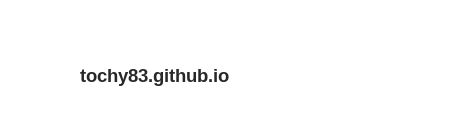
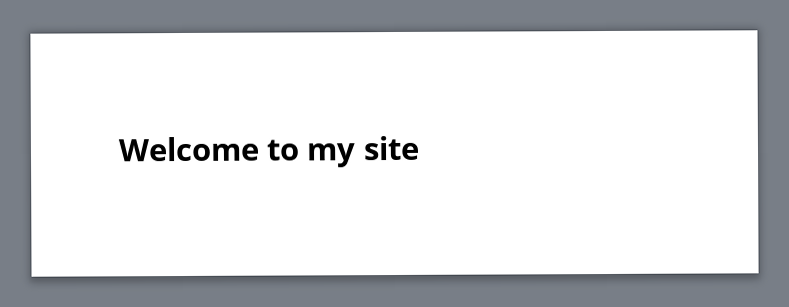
- tochy83.github.io
+ Welcome to my site

